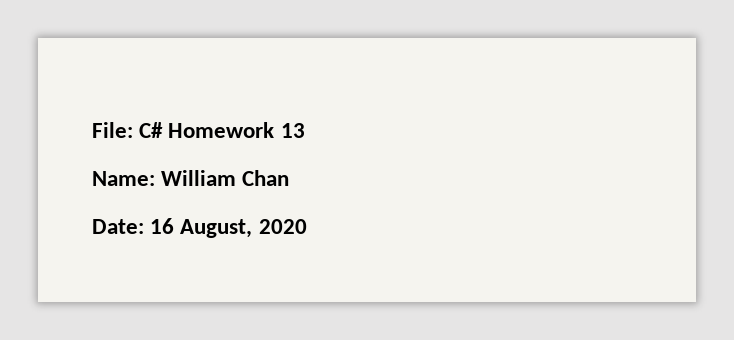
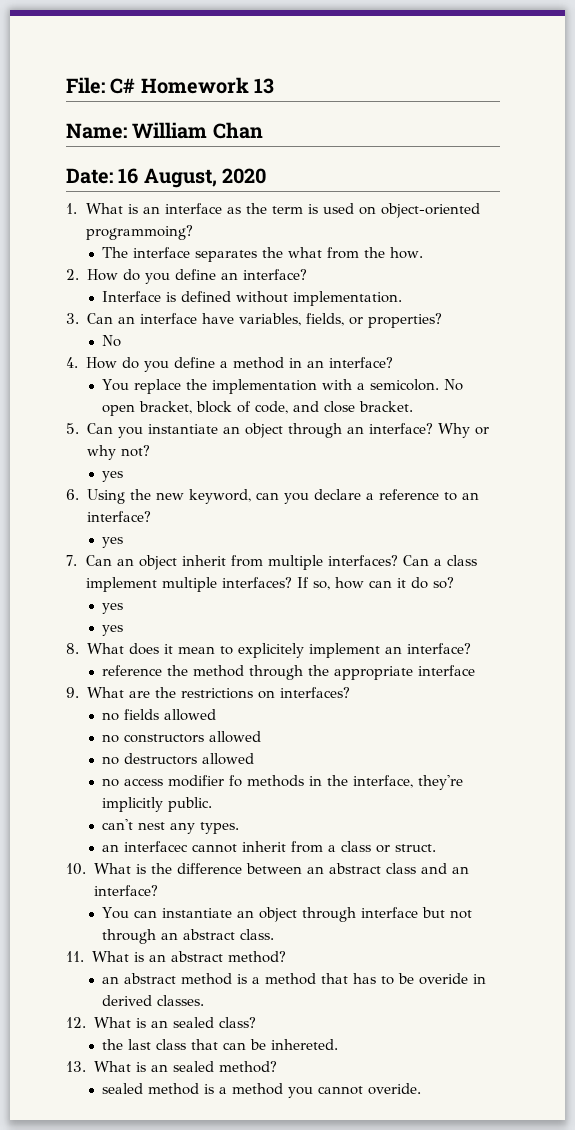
+ 1. What is an interface as the term is used on object-oriented programmoing?
+ The interface separates the what from the how.
+ 2. How do you define an interface?
+ Interface is defined without implementation.
+ 3. Can an interface have variables, fields, or properties?
+ No
+ 4. How do you define a method in an interface?
+ You replace the implementation with a semicolon. No open bracket, block of code, and close bracket.
+ 5. Can you instantiate an object through an interface? Why or why not?
+ yes
+ 6. Using the new keyword, can you declare a reference to an interface?
+ yes
+ 7. Can an object inherit from multiple interfaces? Can a class implement multiple interfaces? If so, how can it do so?
+ yes
+ yes
+ 8. What does it mean to explicitely implement an interface?
+ reference the method through the appropriate interface
+ 9. What are the restrictions on interfaces?
+ no fields allowed
+ no constructors allowed
+ no destructors allowed
+ no access modifier fo methods in the interface, they're implicitly public.
+ can't nest any types.
+ an interfacec cannot inherit from a class or struct.
+ 10. What is the difference between an abstract class and an interface?
+ You can instantiate an object through interface but not through an abstract class.
+ 11. What is an abstract method?
+ an abstract method is a method that has to be overide in derived classes.
+ 12. What is an sealed class?
+ the last class that can be inhereted.
+ 13. What is an sealed method?
+ sealed method is a method you cannot overide.

